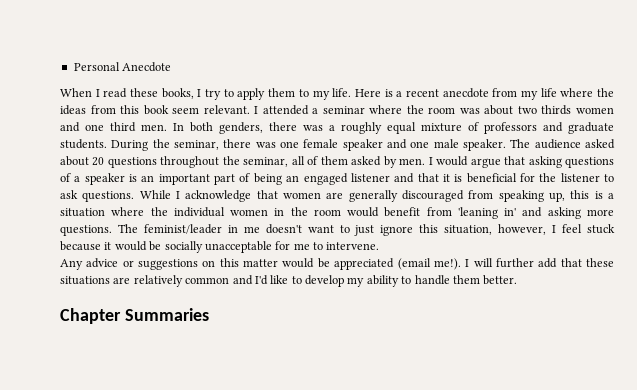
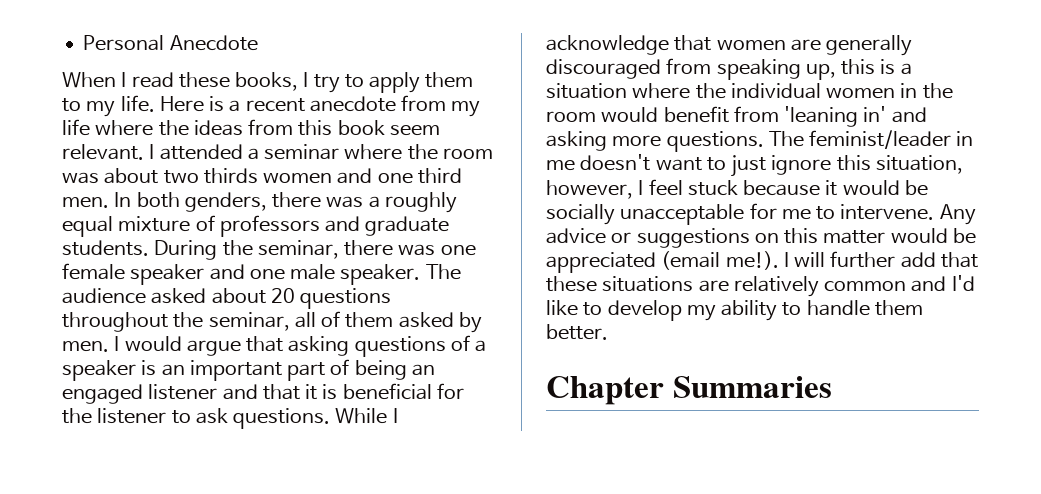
- The feminist/leader in me doesn't want to just ignore this situation, however, I feel stuck because it would be socially unacceptable for me to intervene.
- Any advice or suggestions on this matter would be appreciated (email me!).
+ The feminist/leader in me doesn't want to just ignore this situation, however, I feel stuck because it would be socially unacceptable for me to intervene. Any advice or suggestions on this matter would be appreciated (email me!).

